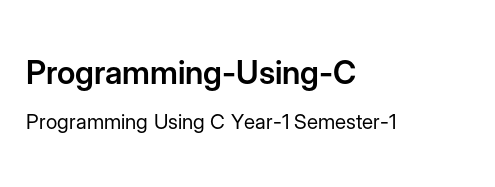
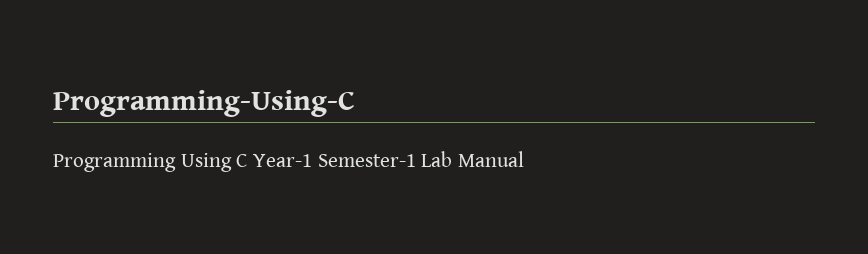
- Programming Using C Year-1 Semester-1
+ Programming Using C Year-1 Semester-1 Lab Manual

